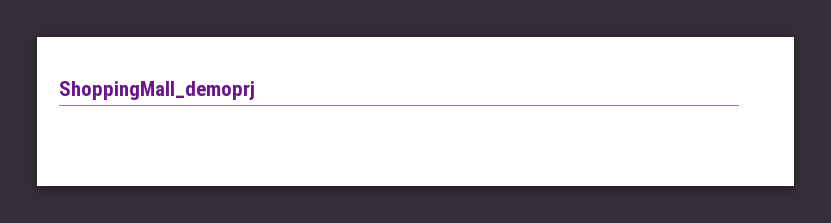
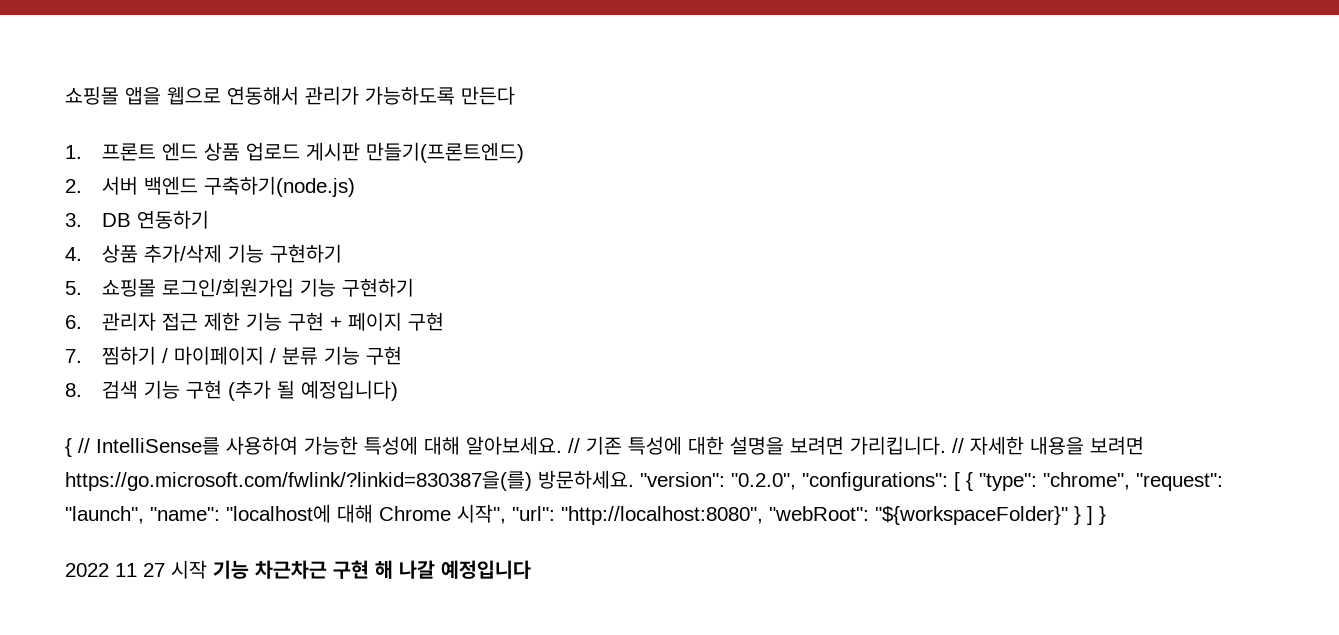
- ShoppingMall_demoprj
+ 쇼핑몰 앱을 웹으로 연동해서 관리가 가능하도록 만든다
+ 1. 프론트 엔드 상품 업로드 게시판 만들기(프론트엔드)
+ 2. 서버 백엔드 구축하기(node.js)
+ 3. DB 연동하기
+ 4. 상품 추가/삭제 기능 구현하기
+ 5. 쇼핑몰 로그인/회원가입 기능 구현하기
+ 6. 관리자 접근 제한 기능 구현 + 페이지 구현
+ 7. 찜하기 / 마이페이지 / 분류 기능 구현
+ 8. 검색 기능 구현 (추가 될 예정입니다)
+ { // IntelliSense를 사용하여 가능한 특성에 대해 알아보세요. // 기존 특성에 대한 설명을 보려면 가리킵니다. // 자세한 내용을 보려면 https://go.microsoft.com/fwlink/?linkid=830387을(를) 방문하세요. "version": "0.2.0", "configurations": [ { "type": "chrome", "request": "launch", "name": "localhost에 대해 Chrome 시작", "url": "http://localhost:8080", "webRoot": "${workspaceFolder}" } ] }
+ 2022 11 27 시작 기능 차근차근 구현 해 나갈 예정입니다

